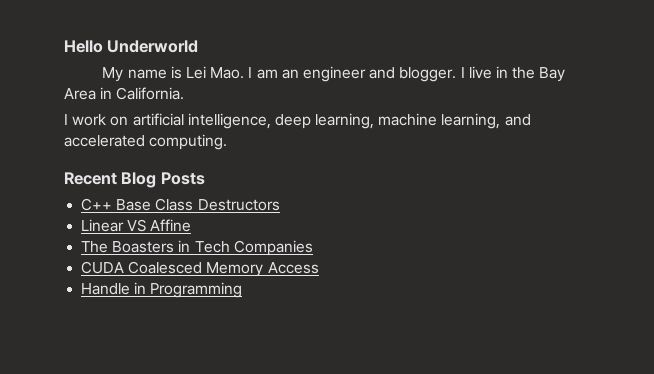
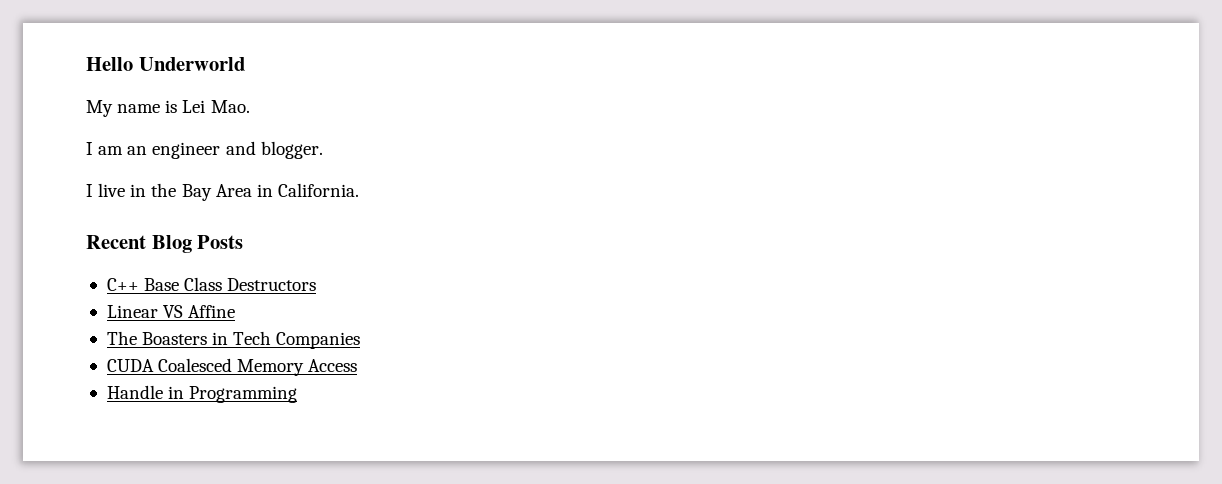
- My name is Lei Mao. I am an engineer and blogger. I live in the Bay Area in California.
+ My name is Lei Mao.
+ I am an engineer and blogger.
+ I live in the Bay Area in California.
- I work on artificial intelligence, deep learning, machine learning, and accelerated computing.

